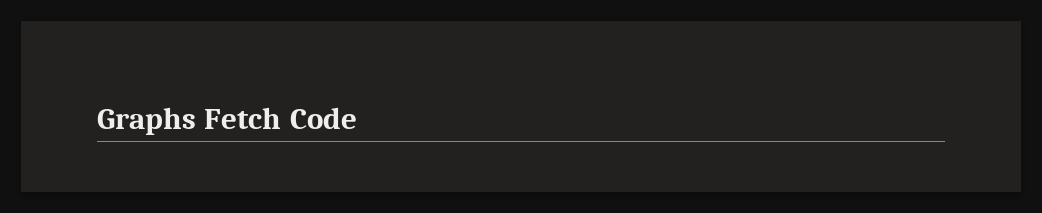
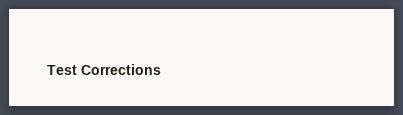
- Graphs Fetch Code
+ Test Corrections

